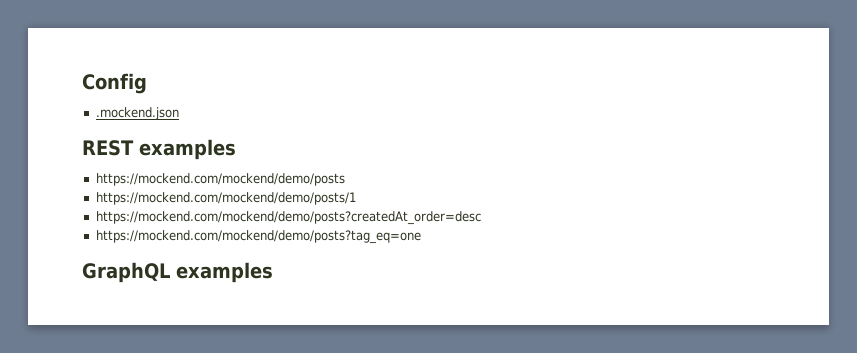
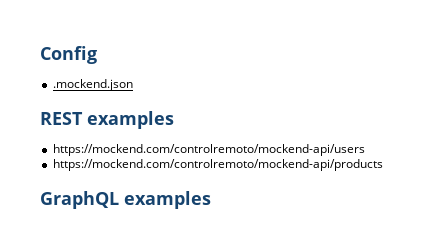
- https://mockend.com/mockend/demo/posts
- https://mockend.com/mockend/demo/posts/1
- https://mockend.com/mockend/demo/posts?createdAt_order=desc
- https://mockend.com/mockend/demo/posts?tag_eq=one
+ https://mockend.com/controlremoto/mockend-api/users
+ https://mockend.com/controlremoto/mockend-api/products

